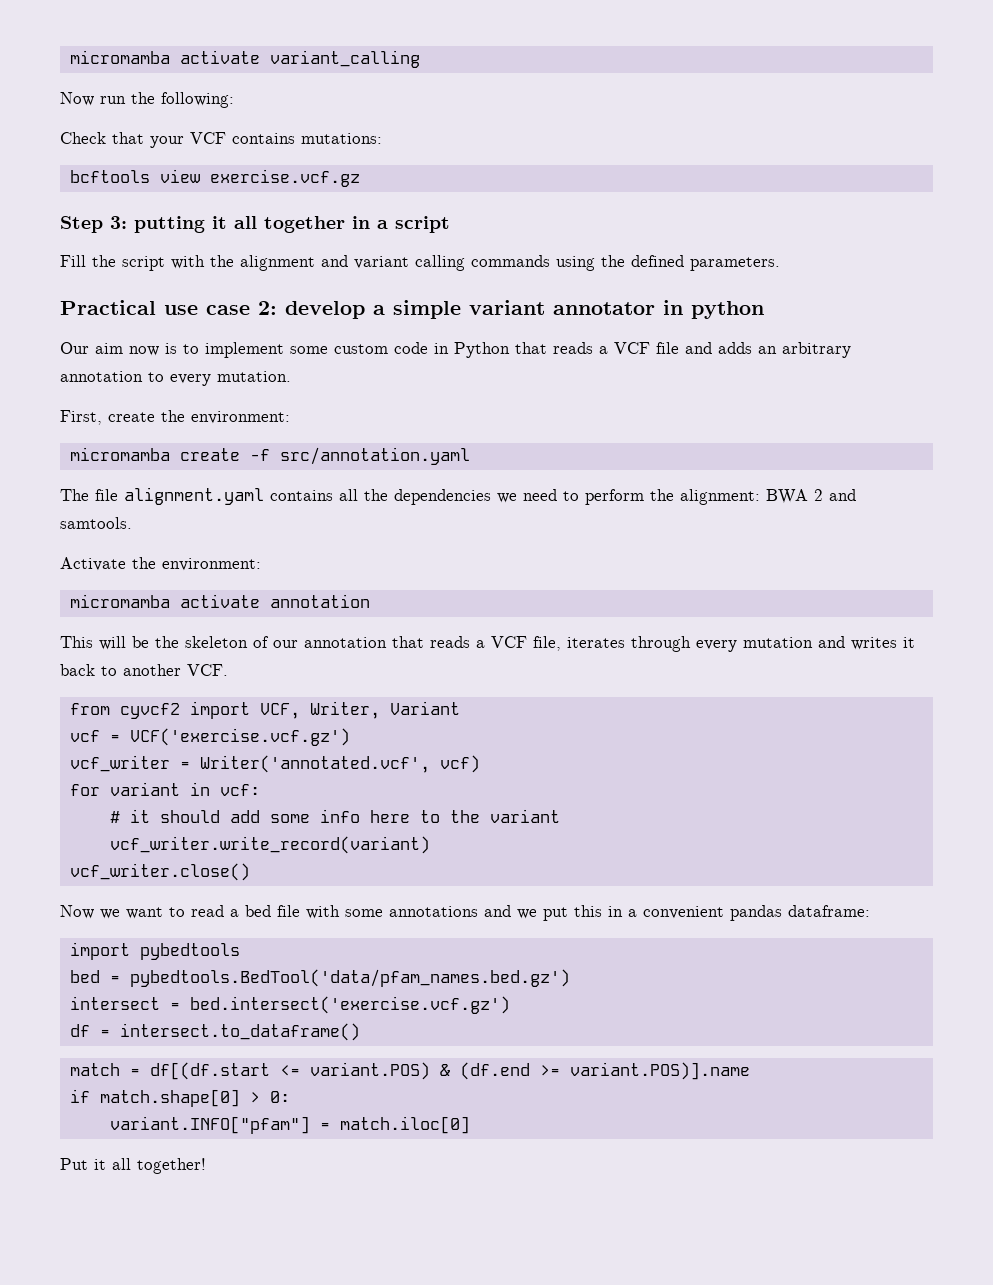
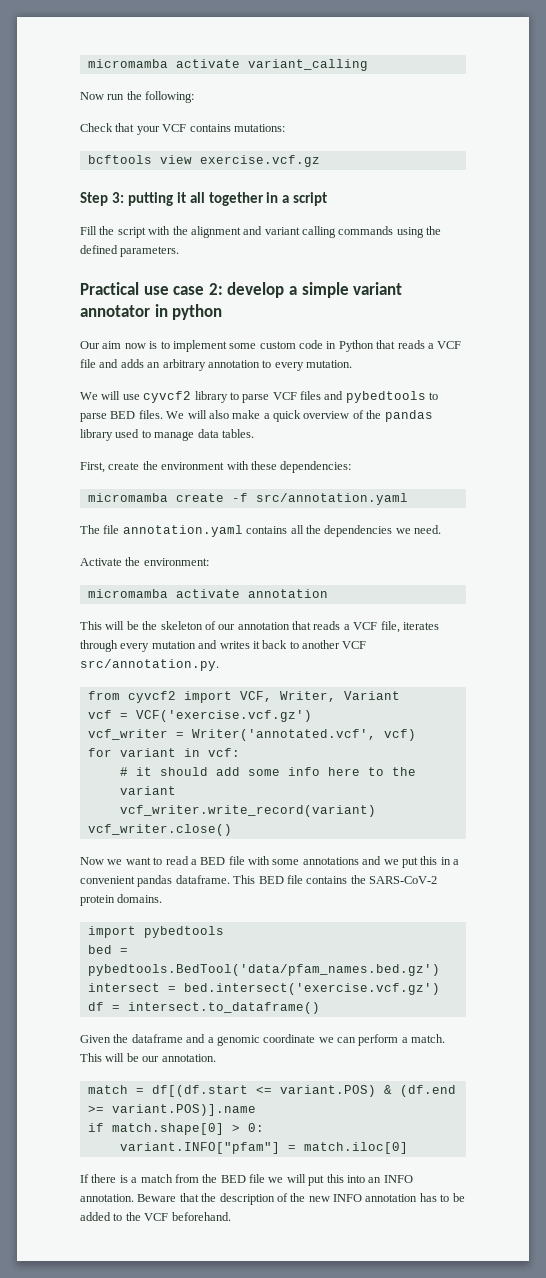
+ We will use cyvcf2 library to parse VCF files and pybedtools to parse BED files. We will also make a quick overview of the pandas library used to manage data tables.
- First, create the environment:
+ First, create the environment with these dependencies:
- The file alignment.yaml contains all the dependencies we need to perform the alignment: BWA 2 and samtools.
+ The file annotation.yaml contains all the dependencies we need.
- This will be the skeleton of our annotation that reads a VCF file, iterates through every mutation and writes it back to another VCF.
+ This will be the skeleton of our annotation that reads a VCF file, iterates through every mutation and writes it back to another VCF src/annotation.py.
- Now we want to read a bed file with some annotations and we put this in a convenient pandas dataframe:
+ Now we want to read a BED file with some annotations and we put this in a convenient pandas dataframe. This BED file contains the SARS-CoV-2 protein domains.
+ Given the dataframe and a genomic coordinate we can perform a match. This will be our annotation.
- Put it all together!
+ If there is a match from the BED file we will put this into an INFO annotation. Beware that the description of the new INFO annotation has to be added to the VCF beforehand.

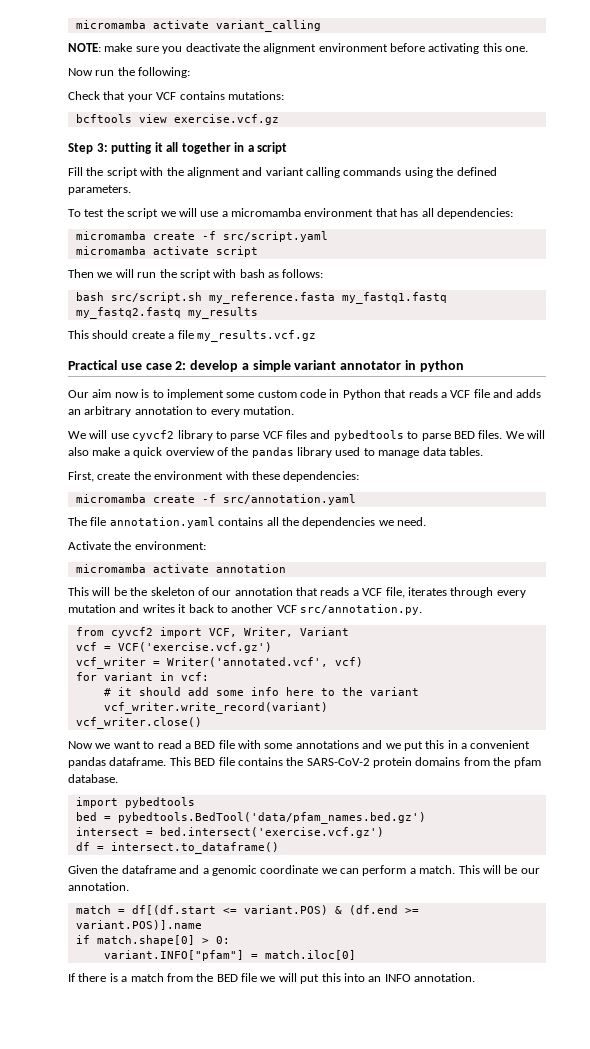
+ NOTE: make sure you deactivate the alignment environment before activating this one.
+ To test the script we will use a micromamba environment that has all dependencies:
+ micromamba create -f src/script.yaml
+ micromamba activate script
+ Then we will run the script with bash as follows:
+ bash src/script.sh my_reference.fasta my_fastq1.fastq my_fastq2.fastq my_results
+ This should create a file my_results.vcf.gz
- This BED file contains the SARS-CoV-2 protein domains.
+ This BED file contains the SARS-CoV-2 protein domains from the pfam database.
- Beware that the description of the new INFO annotation has to be added to the VCF beforehand.

